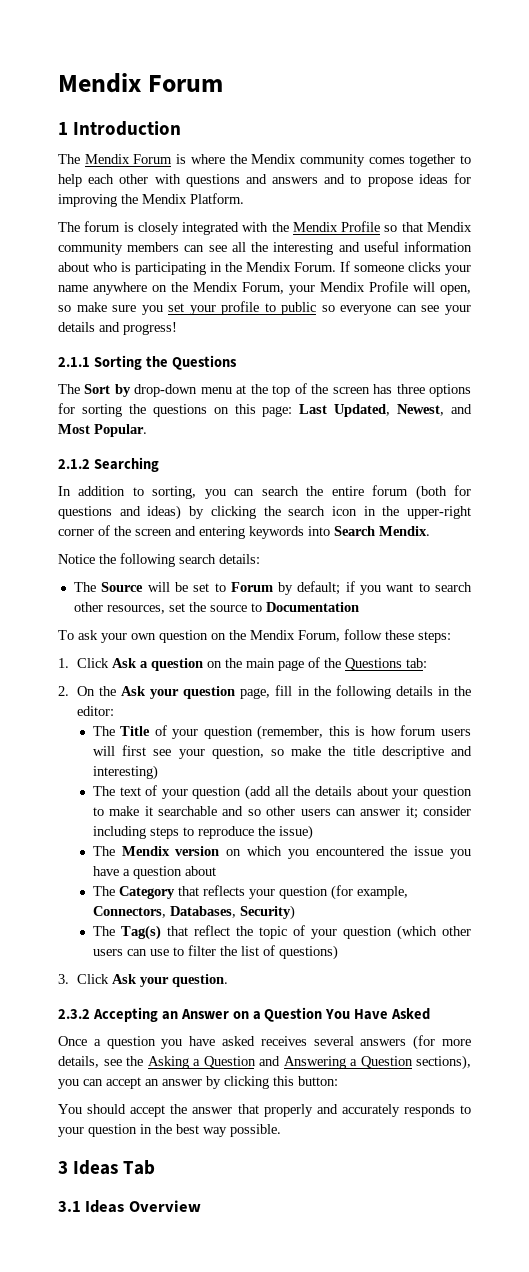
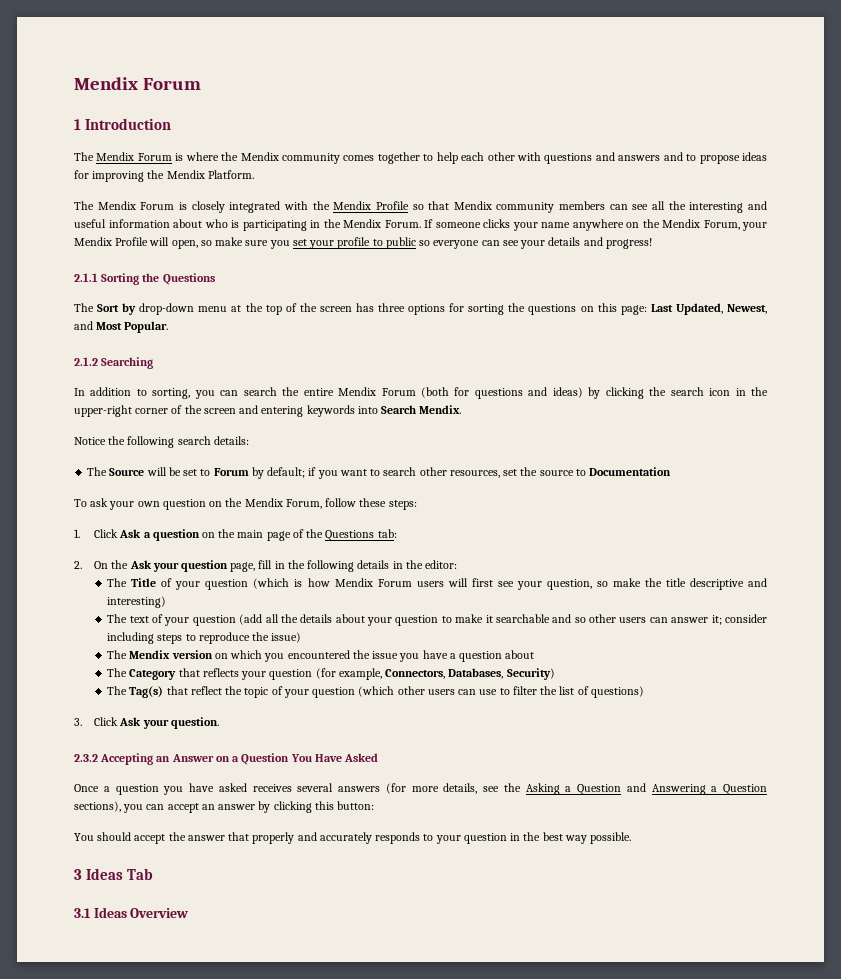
- The forum is closely integrated with the Mendix Profile so that Mendix community members can see all the interesting and useful information about who is participating in the Mendix Forum.
+ The Mendix Forum is closely integrated with the Mendix Profile so that Mendix community members can see all the interesting and useful information about who is participating in the Mendix Forum.
- In addition to sorting, you can search the entire forum (both for questions and ideas) by clicking the search icon in the upper-right corner of the screen and entering keywords into Search Mendix.
+ In addition to sorting, you can search the entire Mendix Forum (both for questions and ideas) by clicking the search icon in the upper-right corner of the screen and entering keywords into Search Mendix.
- The Title of your question (remember, this is how forum users will first see your question, so make the title descriptive and interesting)
+ The Title of your question (which is how Mendix Forum users will first see your question, so make the title descriptive and interesting)

